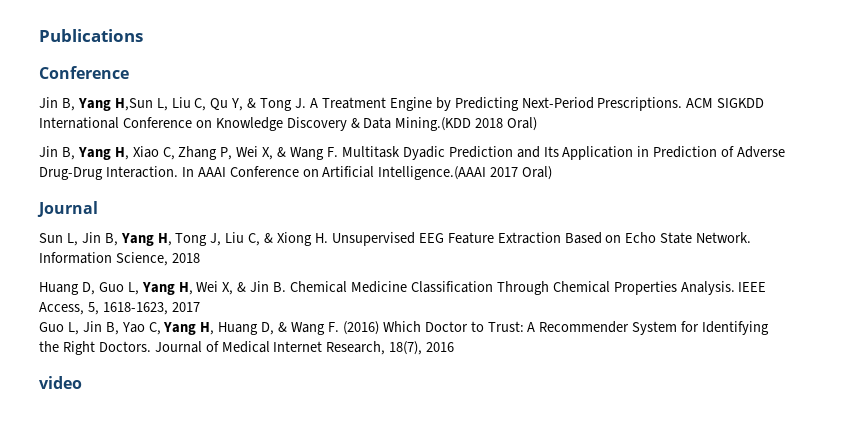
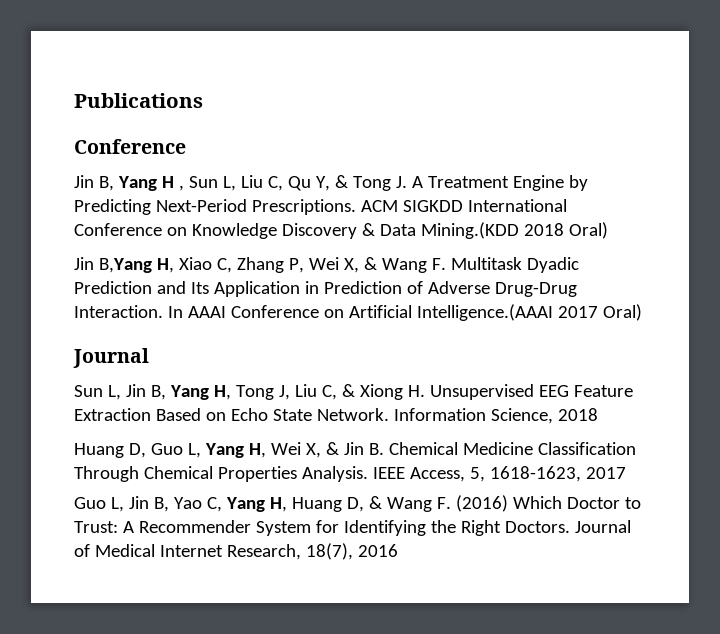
- Jin B, Yang H,Sun L, Liu C, Qu Y, & Tong J. A Treatment Engine by Predicting Next-Period Prescriptions.
+ Jin B, Yang H , Sun L, Liu C, Qu Y, & Tong J. A Treatment Engine by Predicting Next-Period Prescriptions.
- Jin B, Yang H, Xiao C, Zhang P, Wei X, & Wang F. Multitask Dyadic Prediction and Its Application in Prediction of Adverse Drug-Drug Interaction.
+ Jin B,Yang H, Xiao C, Zhang P, Wei X, & Wang F. Multitask Dyadic Prediction and Its Application in Prediction of Adverse Drug-Drug Interaction.
- video

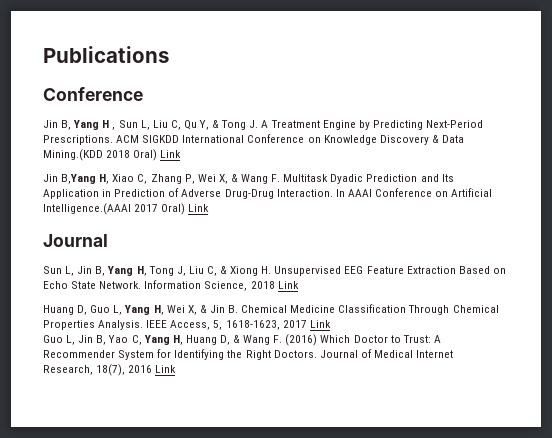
- ACM SIGKDD International Conference on Knowledge Discovery & Data Mining.(KDD 2018 Oral)
+ ACM SIGKDD International Conference on Knowledge Discovery & Data Mining.(KDD 2018 Oral) Link
- In AAAI Conference on Artificial Intelligence.(AAAI 2017 Oral)
+ In AAAI Conference on Artificial Intelligence.(AAAI 2017 Oral) Link
- Information Science, 2018
+ Information Science, 2018 Link
- IEEE Access, 5, 1618-1623, 2017
+ IEEE Access, 5, 1618-1623, 2017 Link
- Journal of Medical Internet Research, 18(7), 2016
+ Journal of Medical Internet Research, 18(7), 2016 Link

